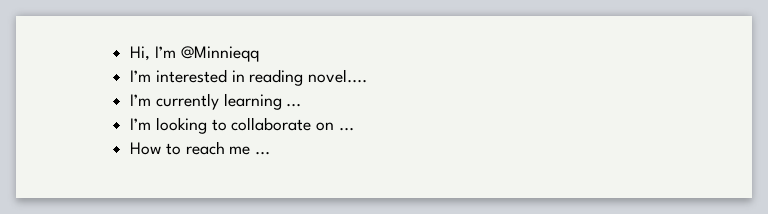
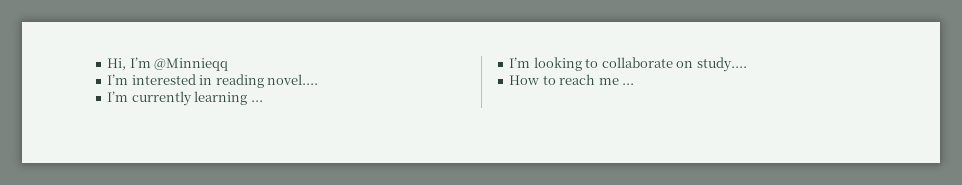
- I’m looking to collaborate on ...
+ I’m looking to collaborate on study....

